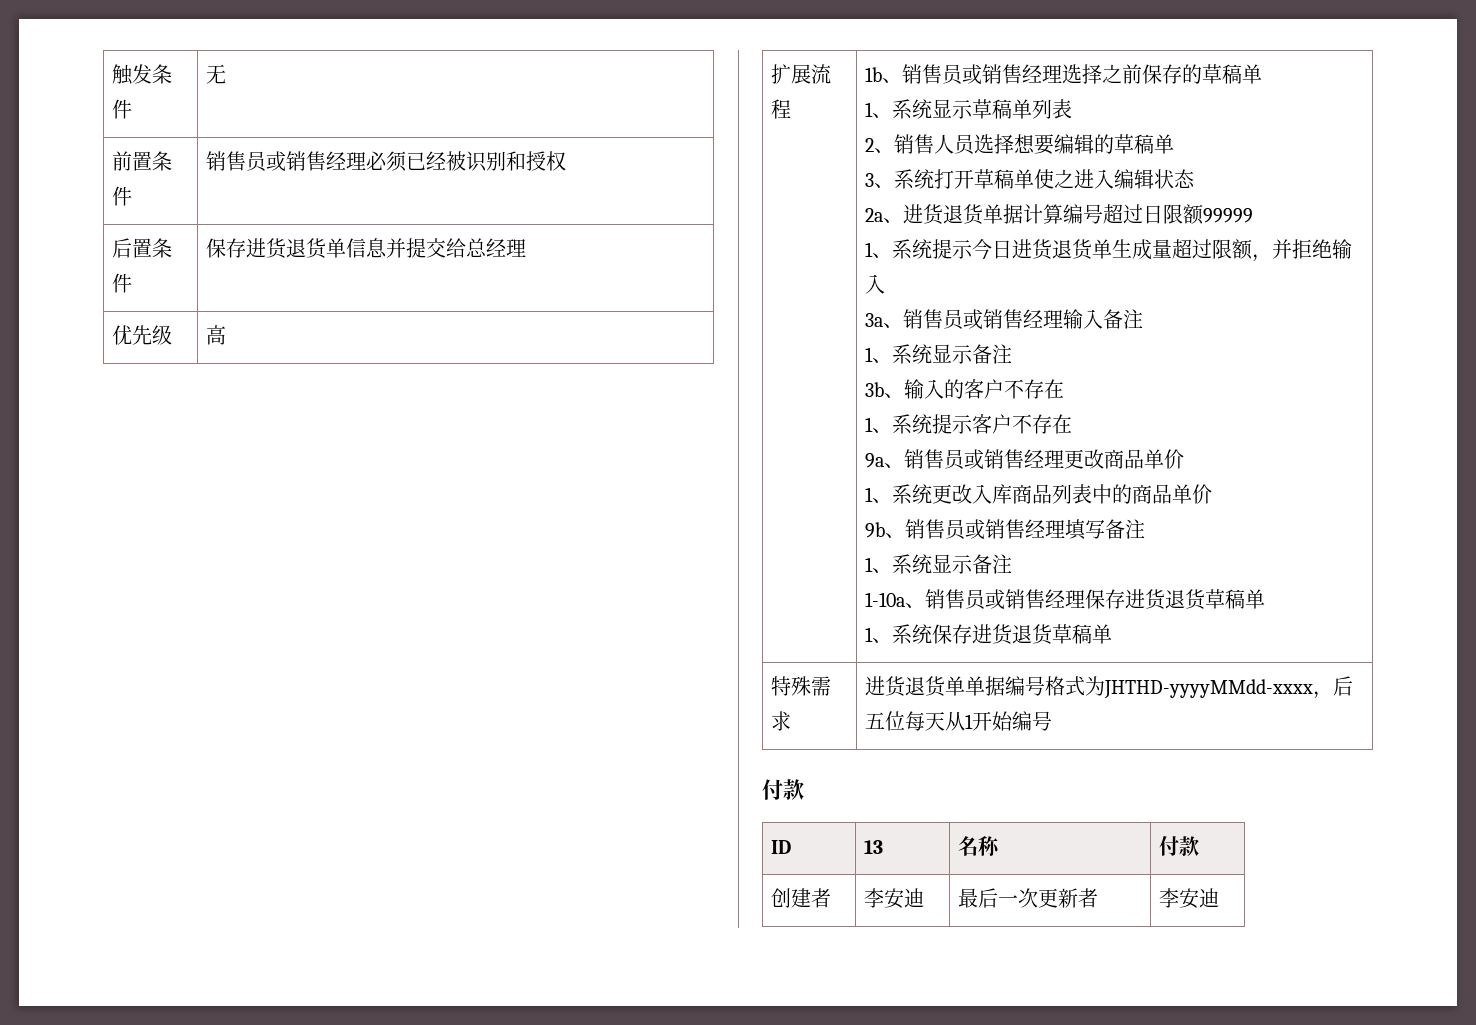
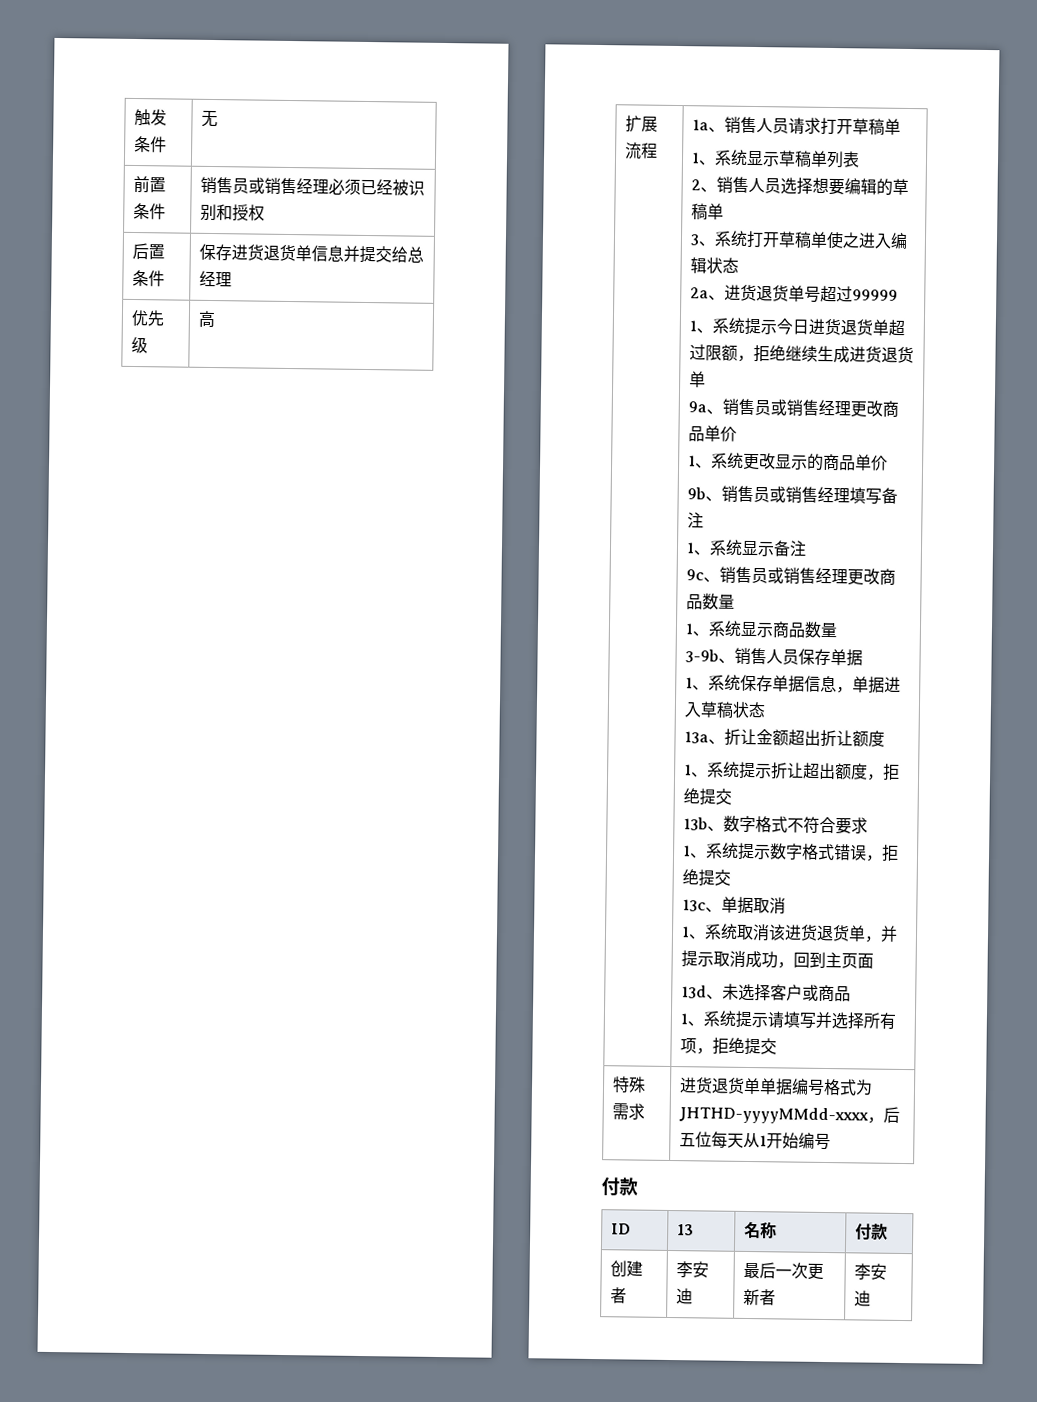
- 1b、销售员或销售经理选择之前保存的草稿单
+ 1a、销售人员请求打开草稿单
- 2a、进货退货单据计算编号超过日限额99999
+ 2a、进货退货单号超过99999
- 1、系统提示今日进货退货单生成量超过限额，并拒绝输入
- 3a、销售员或销售经理输入备注
- 1、系统显示备注
- 3b、输入的客户不存在
- 1、系统提示客户不存在
+ 1、系统提示今日进货退货单超过限额，拒绝继续生成进货退货单
- 1、系统更改入库商品列表中的商品单价
+ 1、系统更改显示的商品单价
- 1-10a、销售员或销售经理保存进货退货草稿单
+ 9c、销售员或销售经理更改商品数量
+ 1、系统显示商品数量
+ 3-9b、销售人员保存单据
- 1、系统保存进货退货草稿单
+ 1、系统保存单据信息，单据进入草稿状态
+ 13a、折让金额超出折让额度
+ 1、系统提示折让超出额度，拒绝提交
+ 13b、数字格式不符合要求
+ 1、系统提示数字格式错误，拒绝提交
+ 13c、单据取消
+ 1、系统取消该进货退货单，并提示取消成功，回到主页面
+ 13d、未选择客户或商品
+ 1、系统提示请填写并选择所有项，拒绝提交

